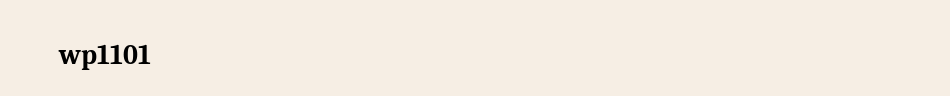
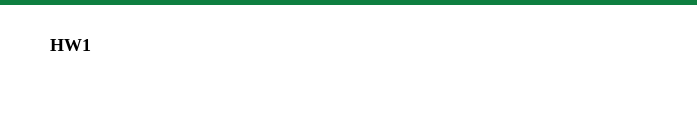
- wp1101
+ HW1

